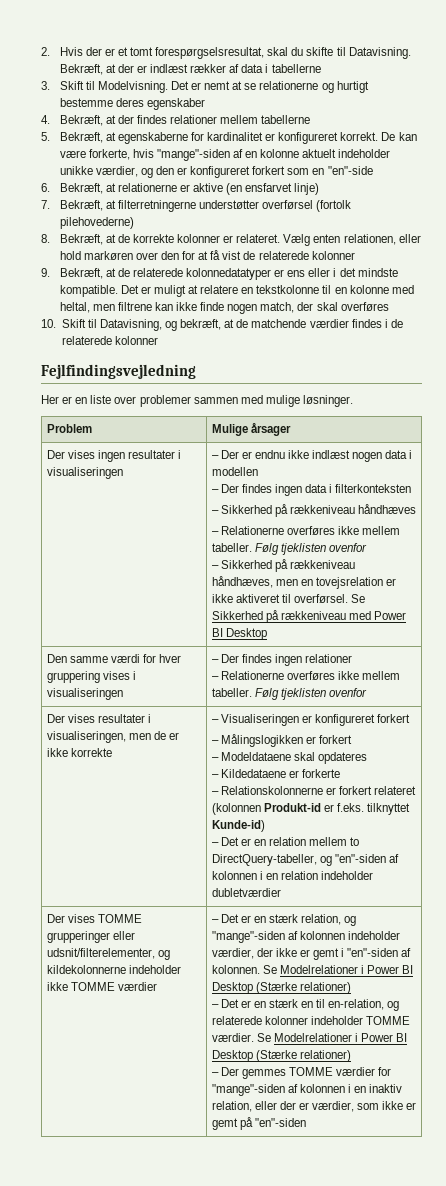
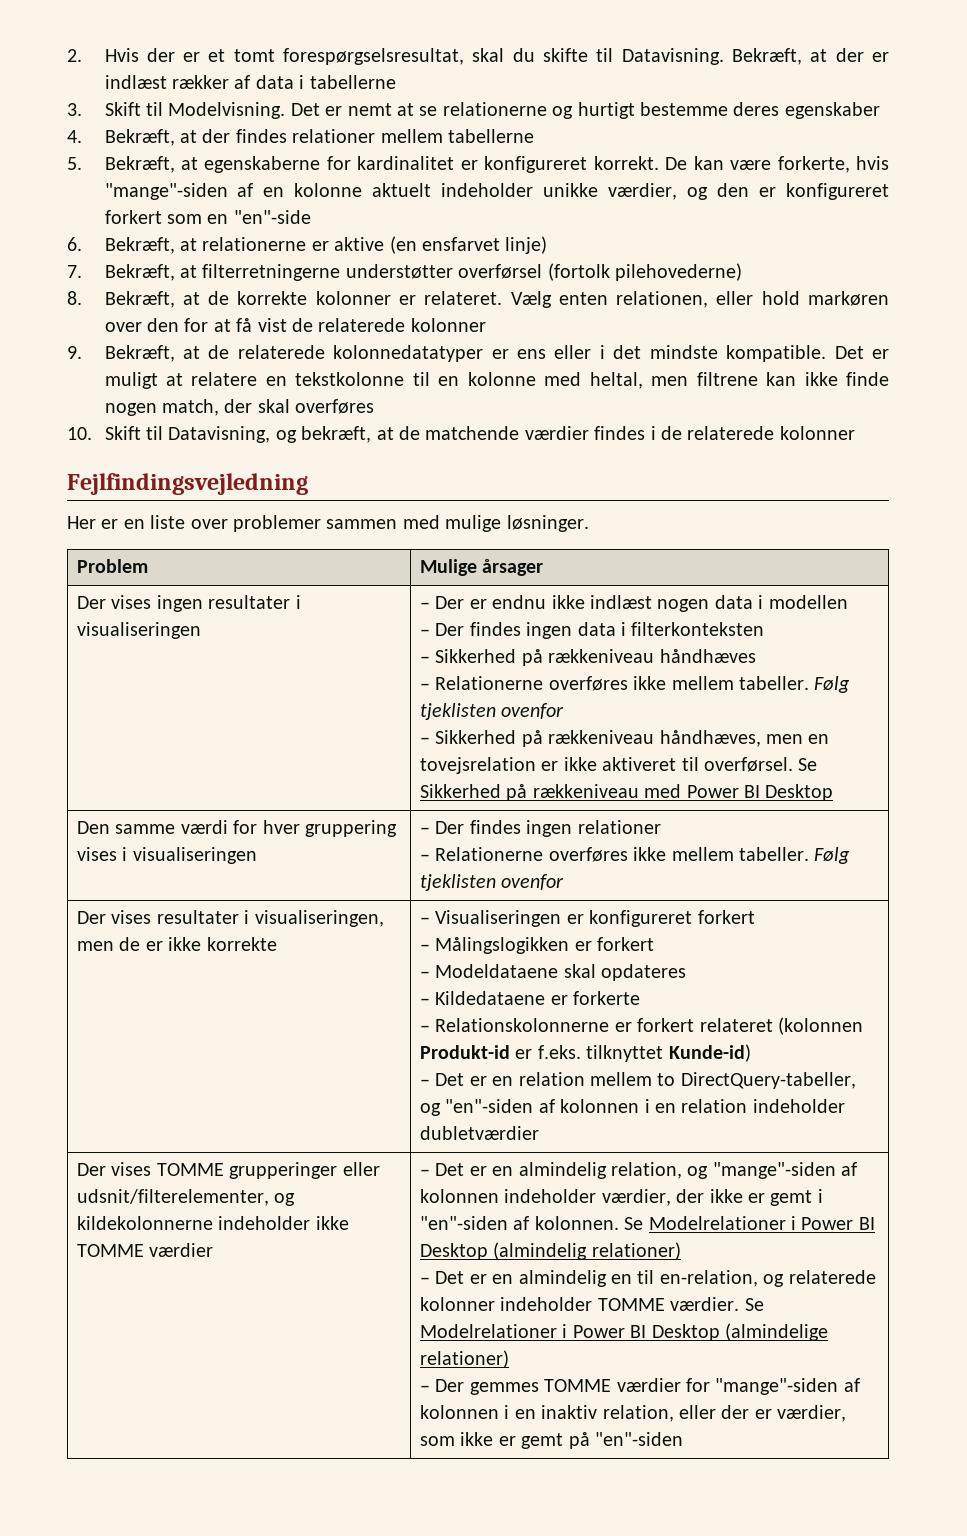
- – Det er en stærk relation, og "mange"-siden af kolonnen indeholder værdier, der ikke er gemt i "en"-siden af kolonnen. Se Modelrelationer i Power BI Desktop (Stærke relationer)
+ – Det er en almindelig relation, og "mange"-siden af kolonnen indeholder værdier, der ikke er gemt i "en"-siden af kolonnen. Se Modelrelationer i Power BI Desktop (almindelig relationer)
- – Det er en stærk en til en-relation, og relaterede kolonner indeholder TOMME værdier. Se Modelrelationer i Power BI Desktop (Stærke relationer)
+ – Det er en almindelig en til en-relation, og relaterede kolonner indeholder TOMME værdier. Se Modelrelationer i Power BI Desktop (almindelige relationer)

